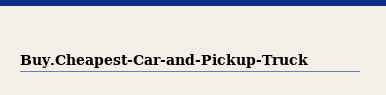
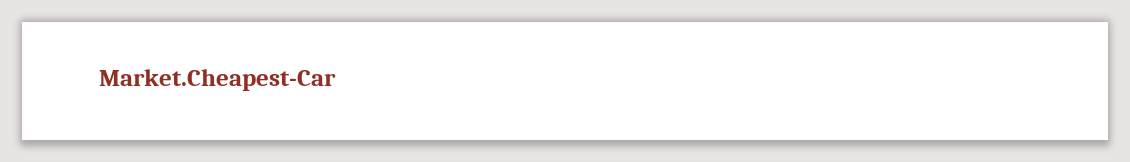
- Buy.Cheapest-Car-and-Pickup-Truck
+ Market.Cheapest-Car

